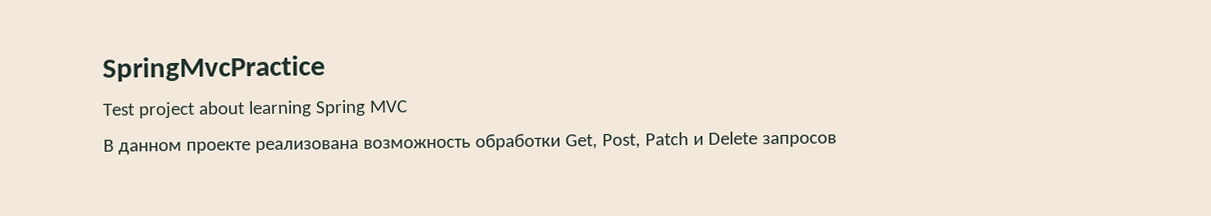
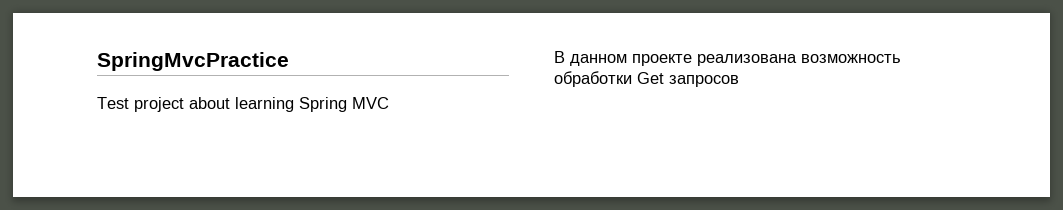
- В данном проекте реализована возможность обработки Get, Post, Patch и Delete запросов
+ В данном проекте реализована возможность обработки Get запросов

